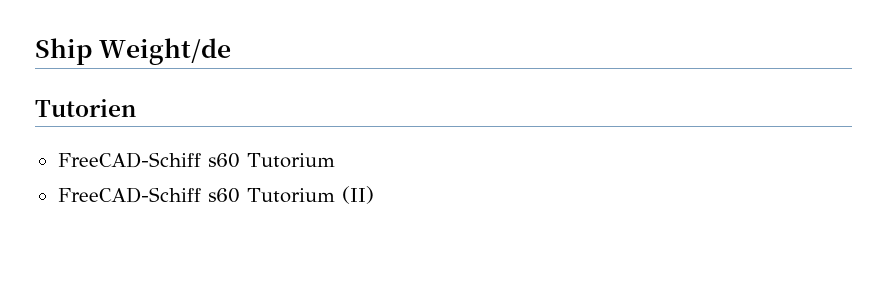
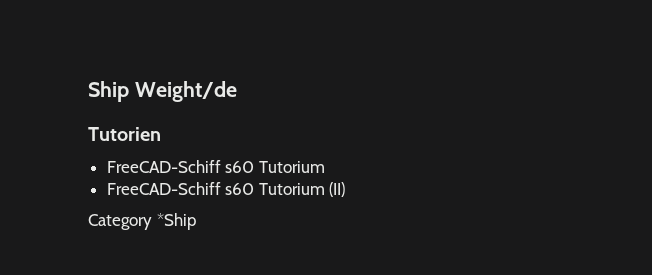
+ Category *Ship

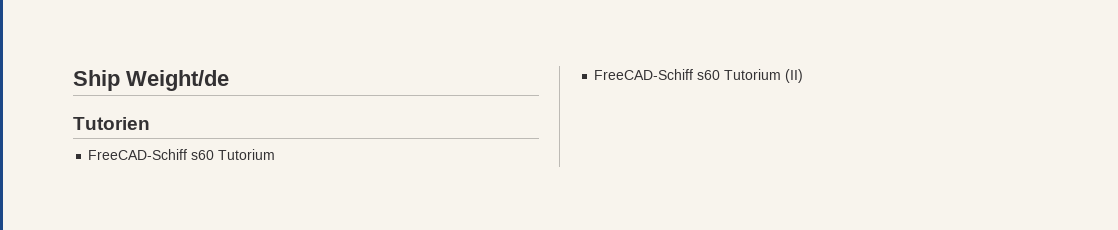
- Category *Ship

